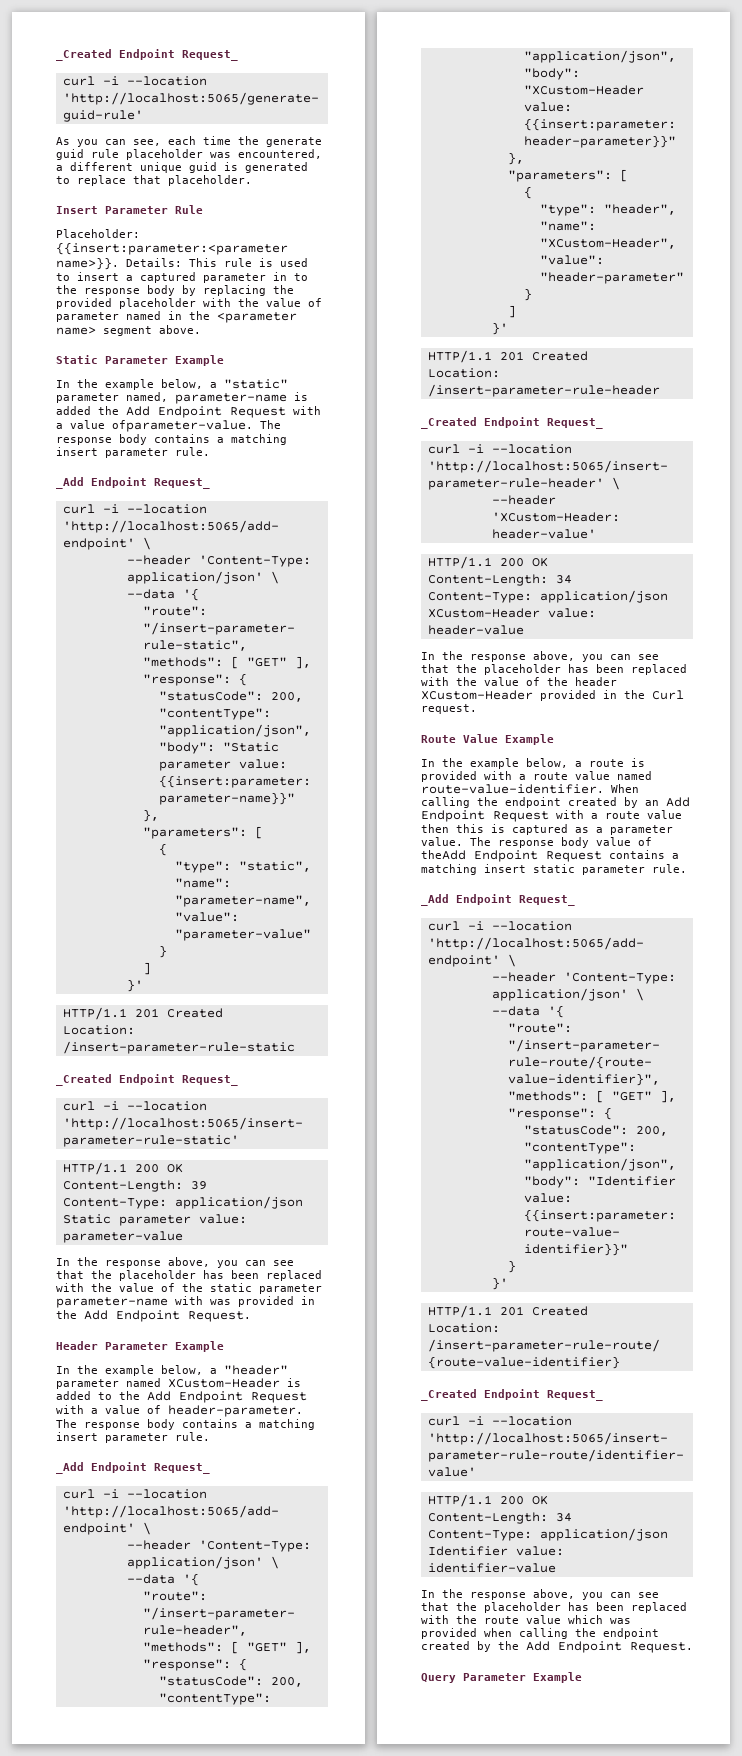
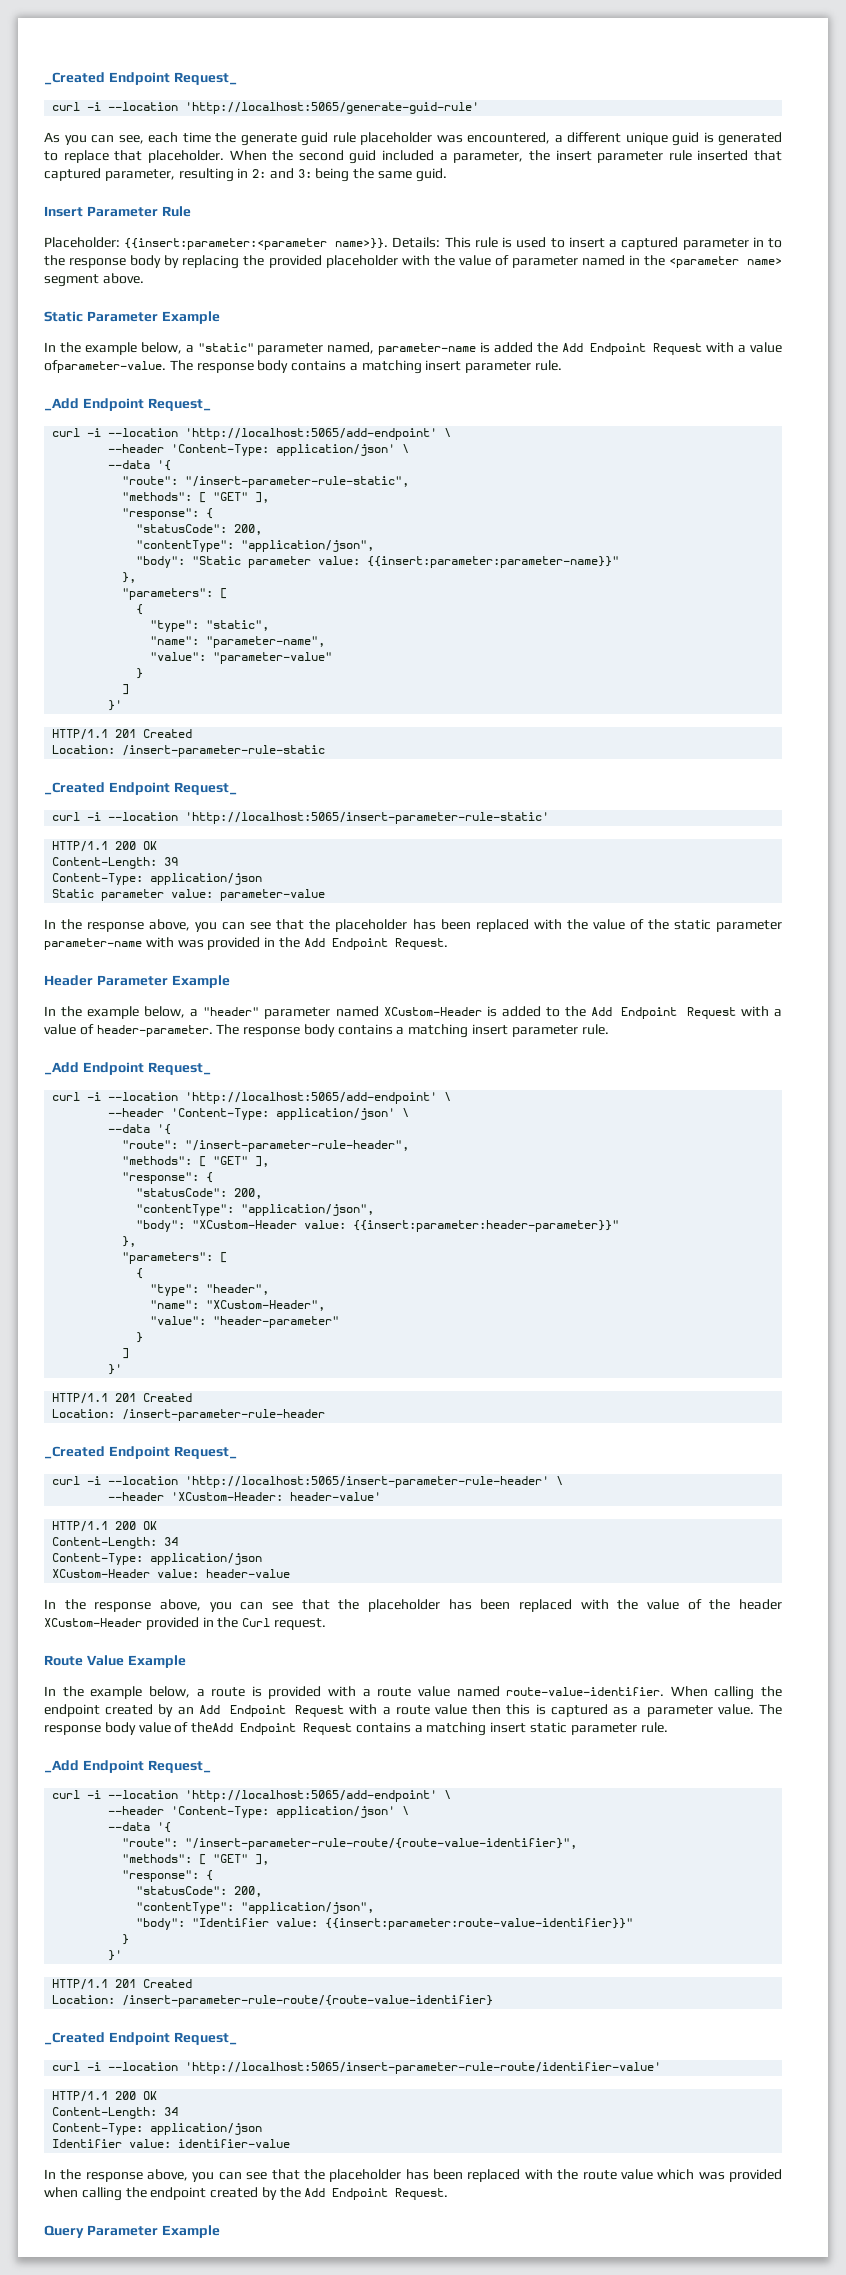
+ When the second guid included a parameter, the insert parameter rule inserted that captured parameter, resulting in 2: and 3: being the same guid.

